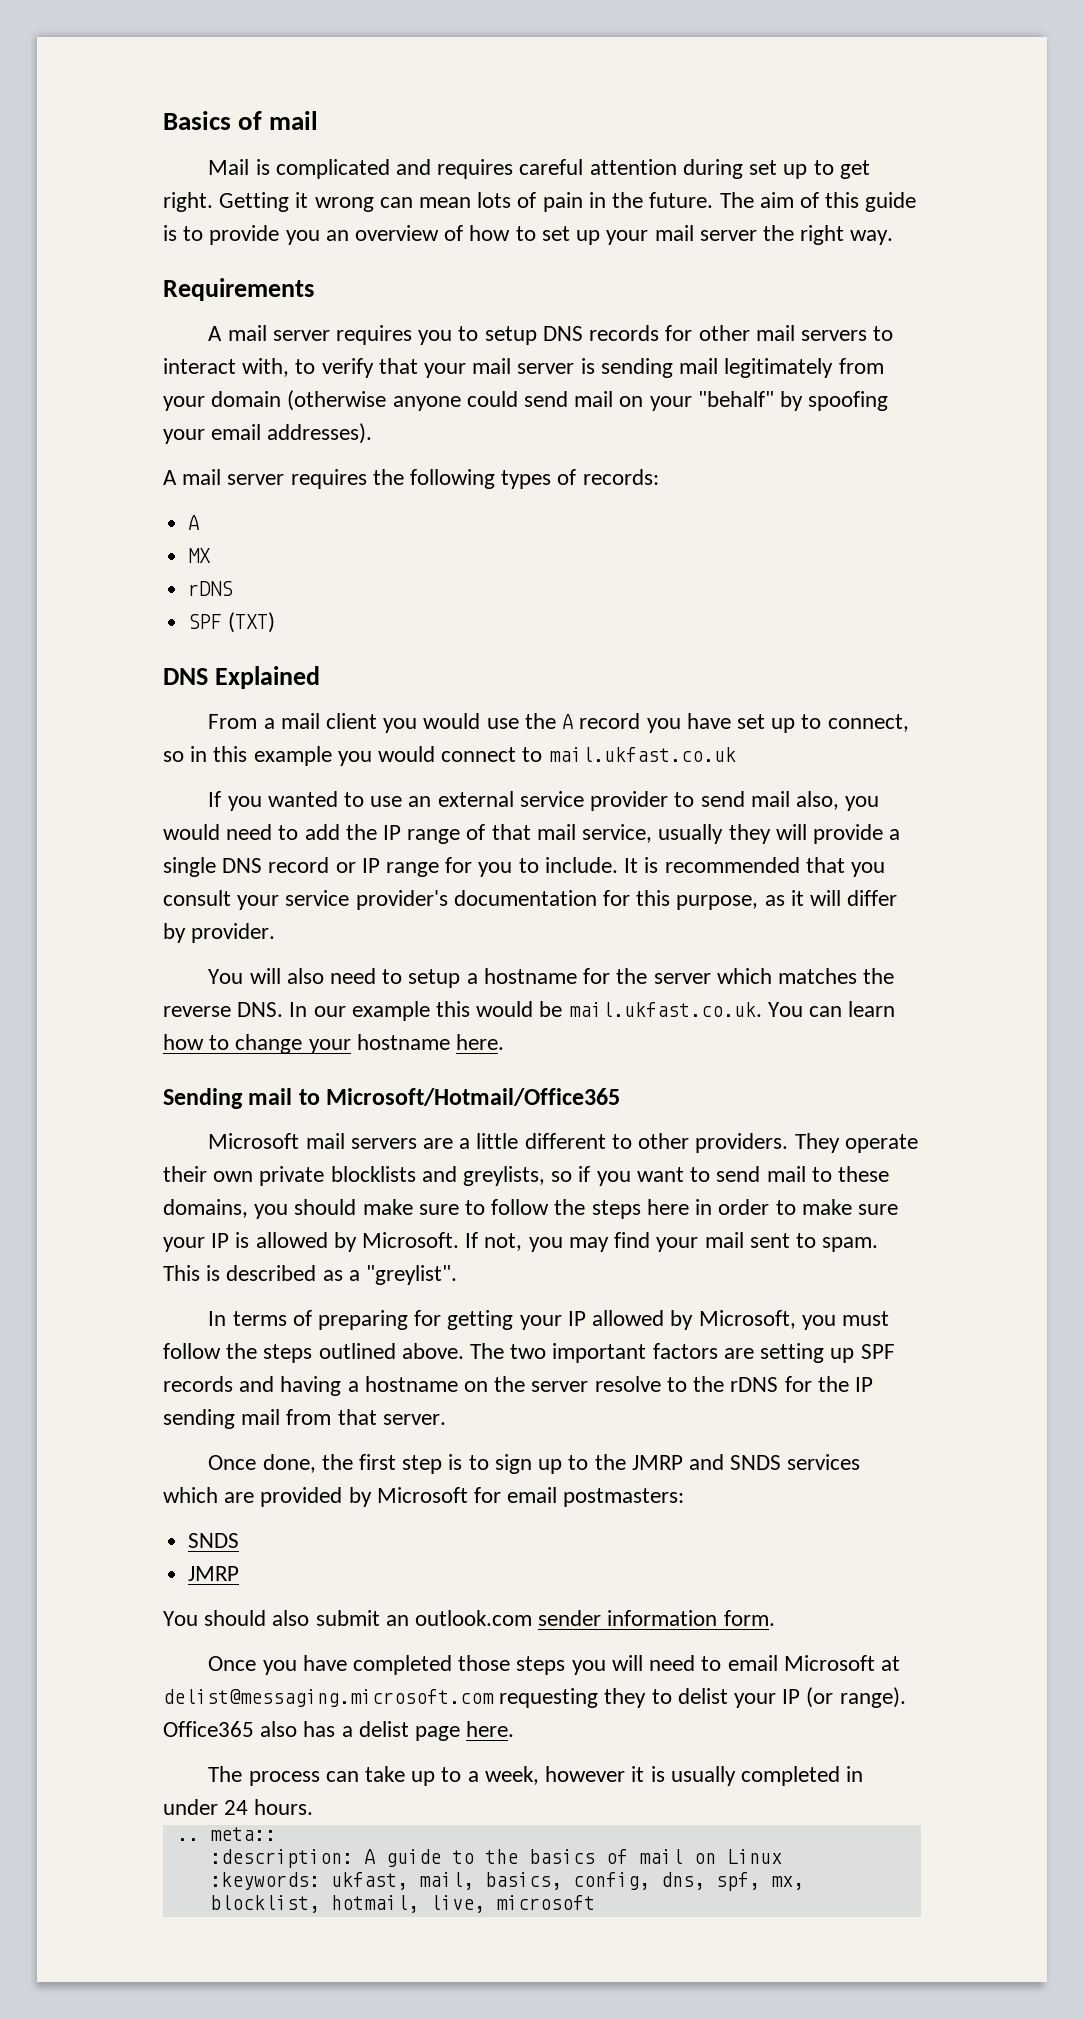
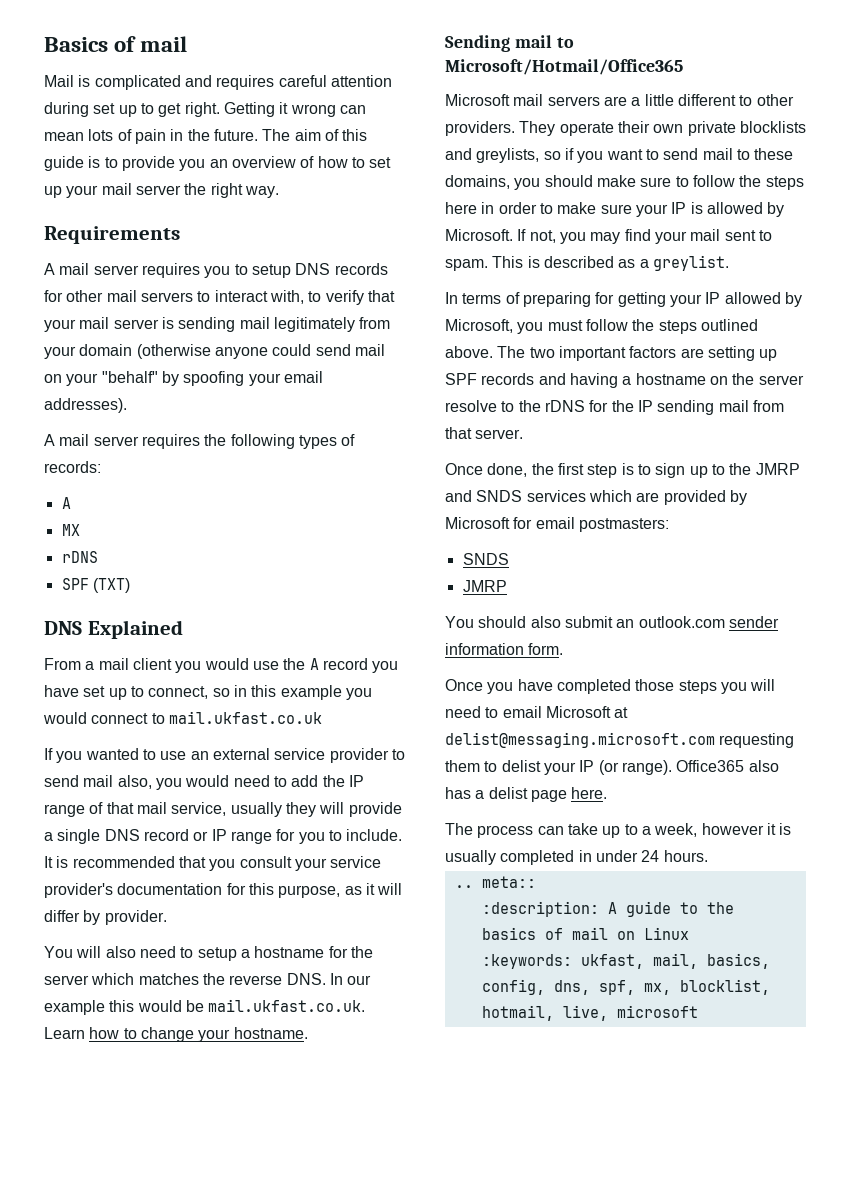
- You will also need to setup a hostname for the server which matches the reverse DNS. In our example this would be mail.ukfast.co.uk. You can learn how to change your hostname here.
+ You will also need to setup a hostname for the server which matches the reverse DNS. In our example this would be mail.ukfast.co.uk. Learn how to change your hostname.
- This is described as a "greylist".
+ This is described as a greylist.
- Once you have completed those steps you will need to email Microsoft at delist@messaging.microsoft.com requesting they to delist your IP (or range).
+ Once you have completed those steps you will need to email Microsoft at delist@messaging.microsoft.com requesting them to delist your IP (or range).

